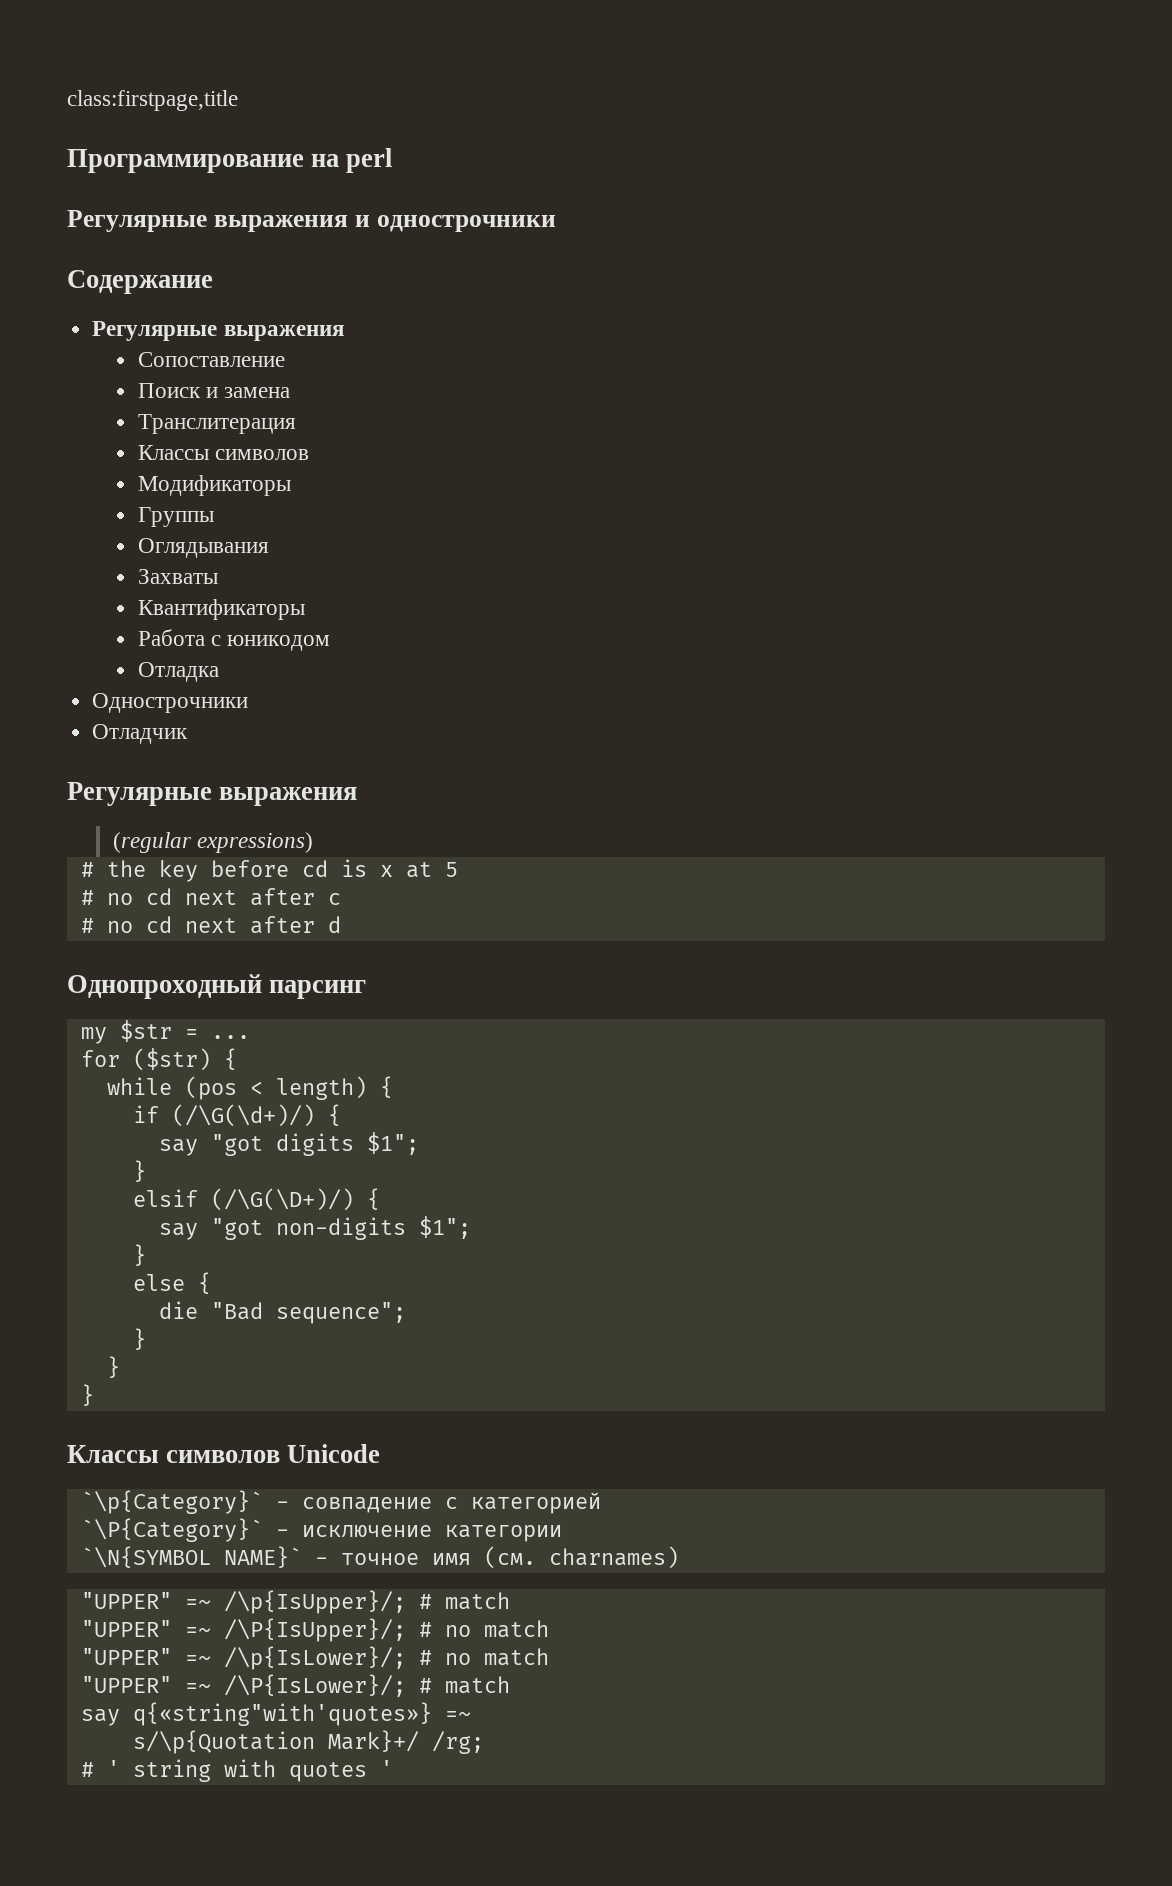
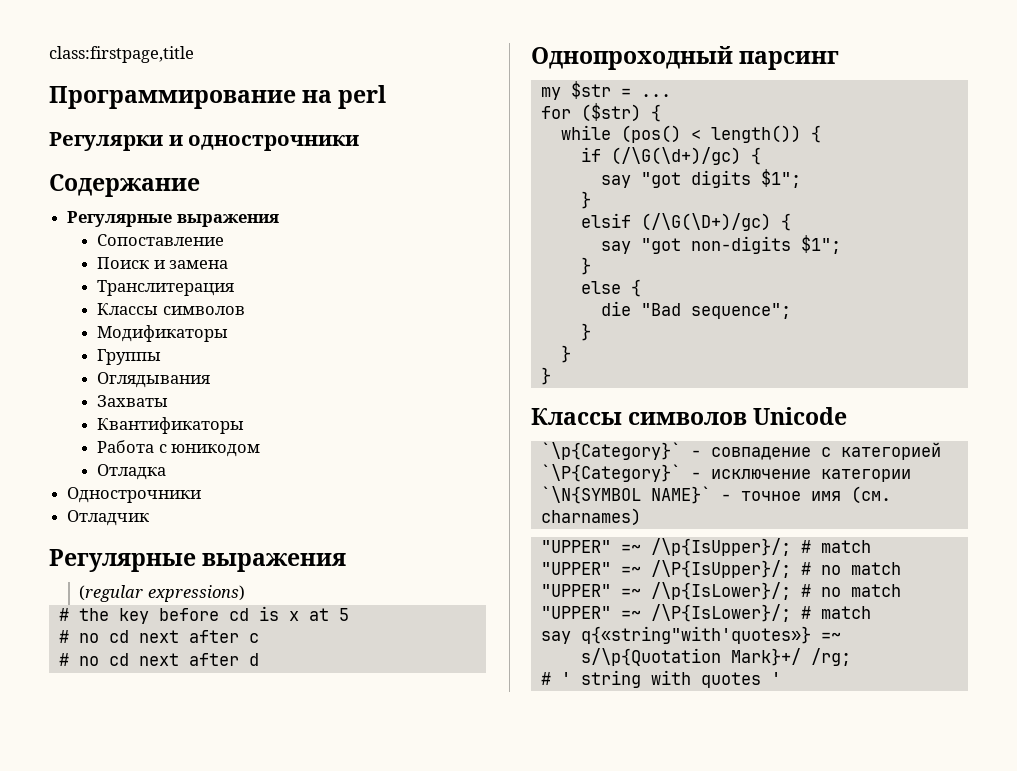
- Регулярные выражения и однострочники
+ Регулярки и однострочники
- while (pos < length) {
+ while (pos() < length()) {
- if (/\G(\d+)/) {
+ if (/\G(\d+)/gc) {
- elsif (/\G(\D+)/) {
+ elsif (/\G(\D+)/gc) {

